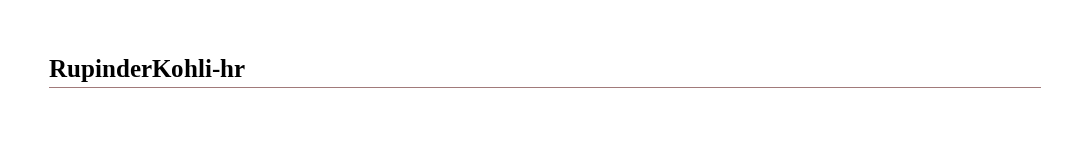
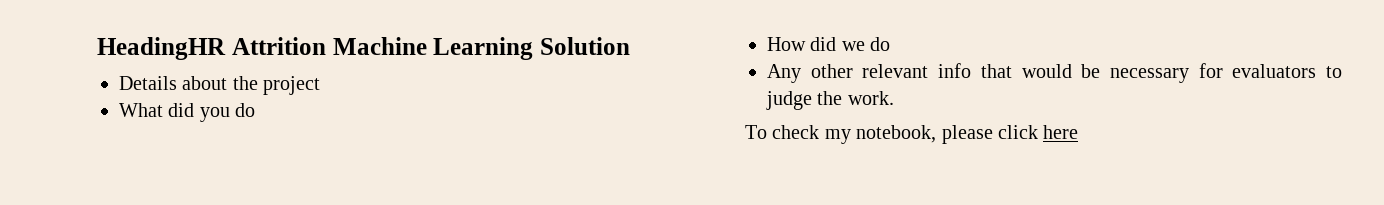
- RupinderKohli-hr
+ HeadingHR Attrition Machine Learning Solution
+ Details about the project
+ What did you do
+ How did we do
+ Any other relevant info that would be necessary for evaluators to judge the work.
+ To check my notebook, please click here

